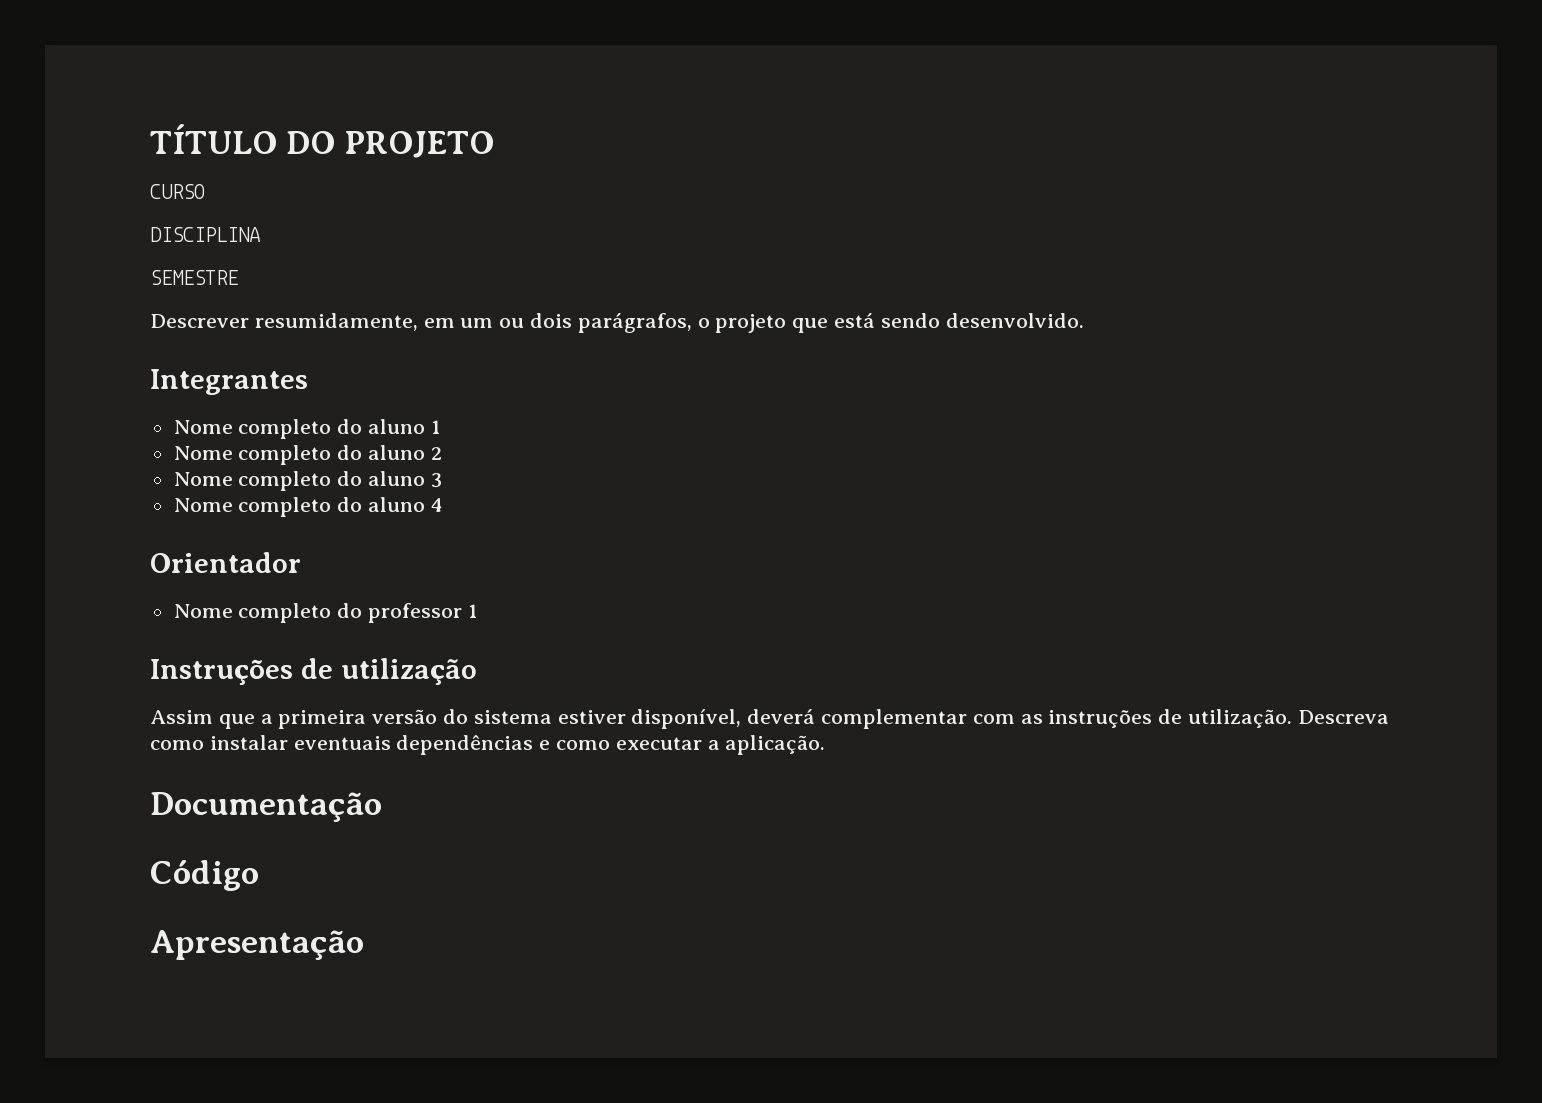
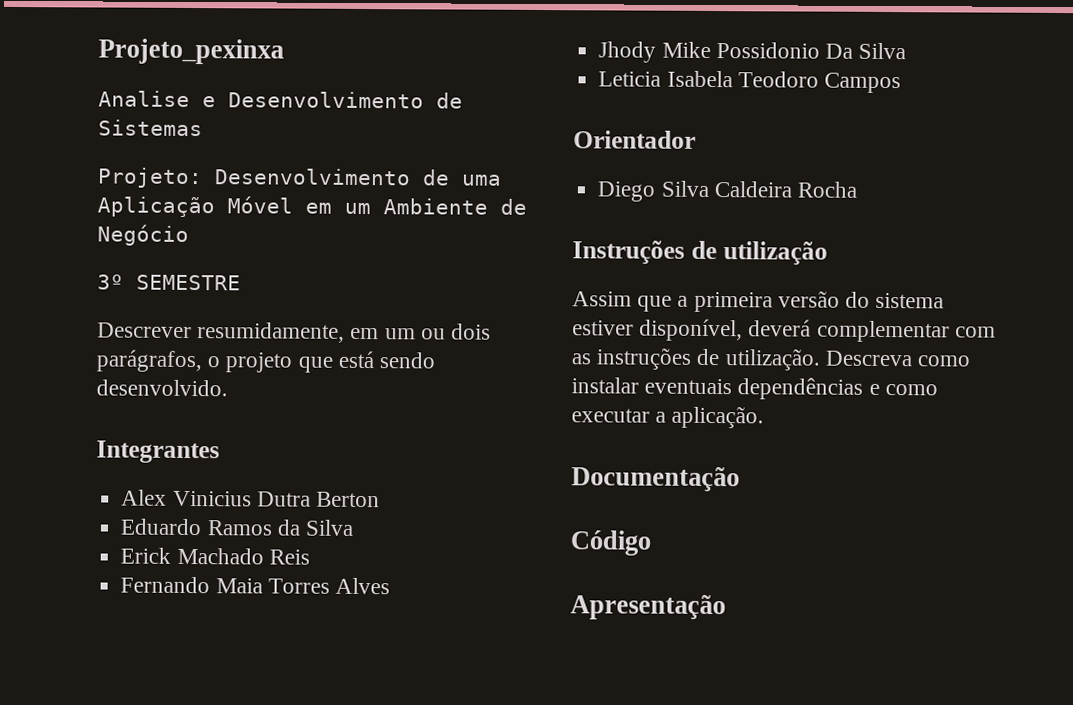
- TÍTULO DO PROJETO
- CURSO
- DISCIPLINA
- SEMESTRE
+ Projeto_pexinxa
+ Analise e Desenvolvimento de Sistemas
+ Projeto: Desenvolvimento de uma Aplicação Móvel em um Ambiente de Negócio
+ 3º SEMESTRE
- Nome completo do aluno 1
- Nome completo do aluno 2
- Nome completo do aluno 3
- Nome completo do aluno 4
+ Alex Vinicius Dutra Berton
+ Eduardo Ramos da Silva
+ Erick Machado Reis
+ Fernando Maia Torres Alves
+ Jhody Mike Possidonio Da Silva
+ Leticia Isabela Teodoro Campos
  Orientador
- Nome completo do professor 1
+ Diego Silva Caldeira Rocha

